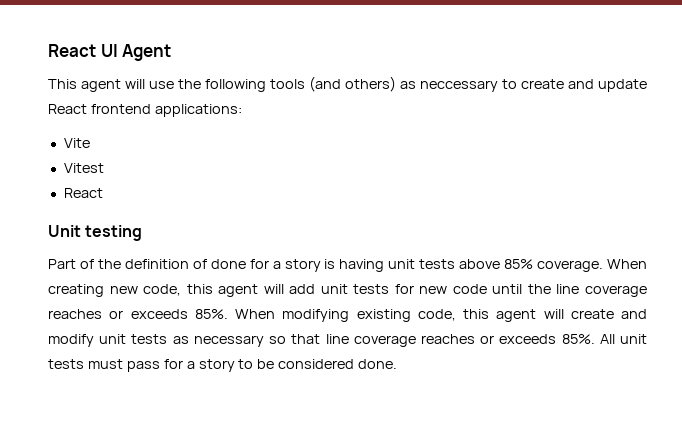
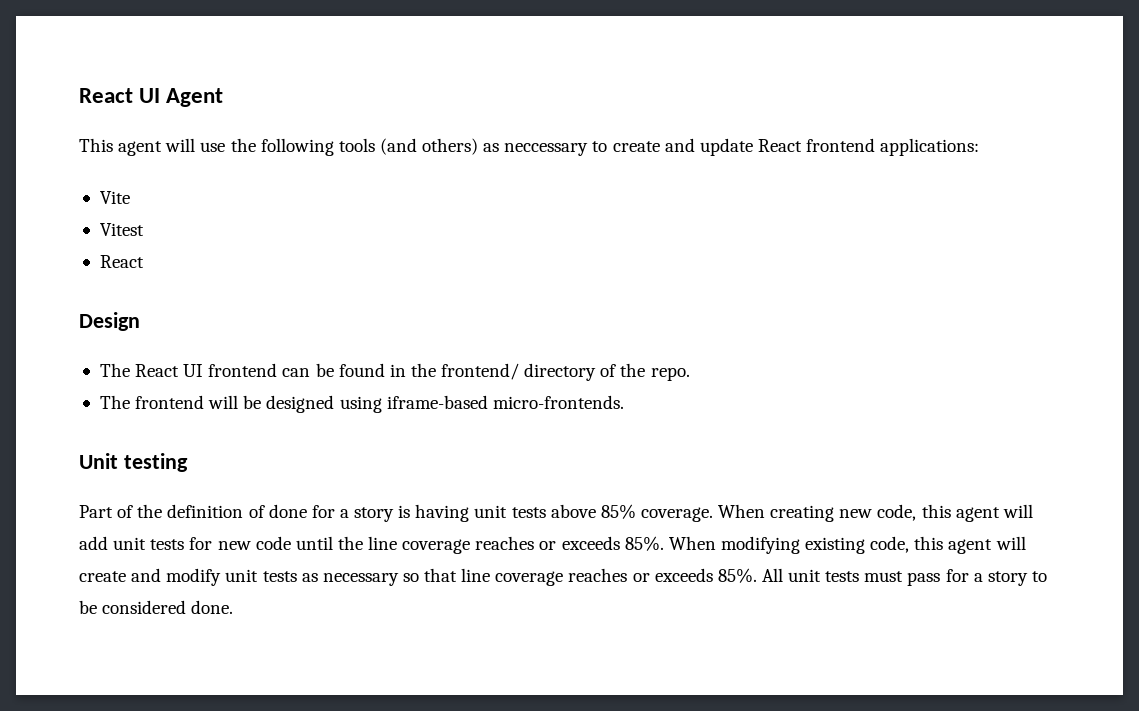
+ Design
+ The React UI frontend can be found in the frontend/ directory of the repo.
+ The frontend will be designed using iframe-based micro-frontends.

